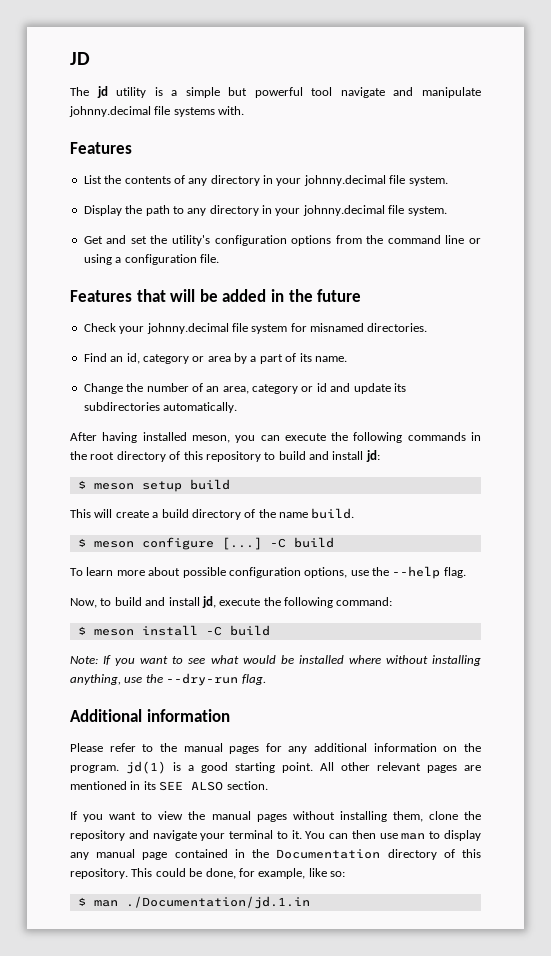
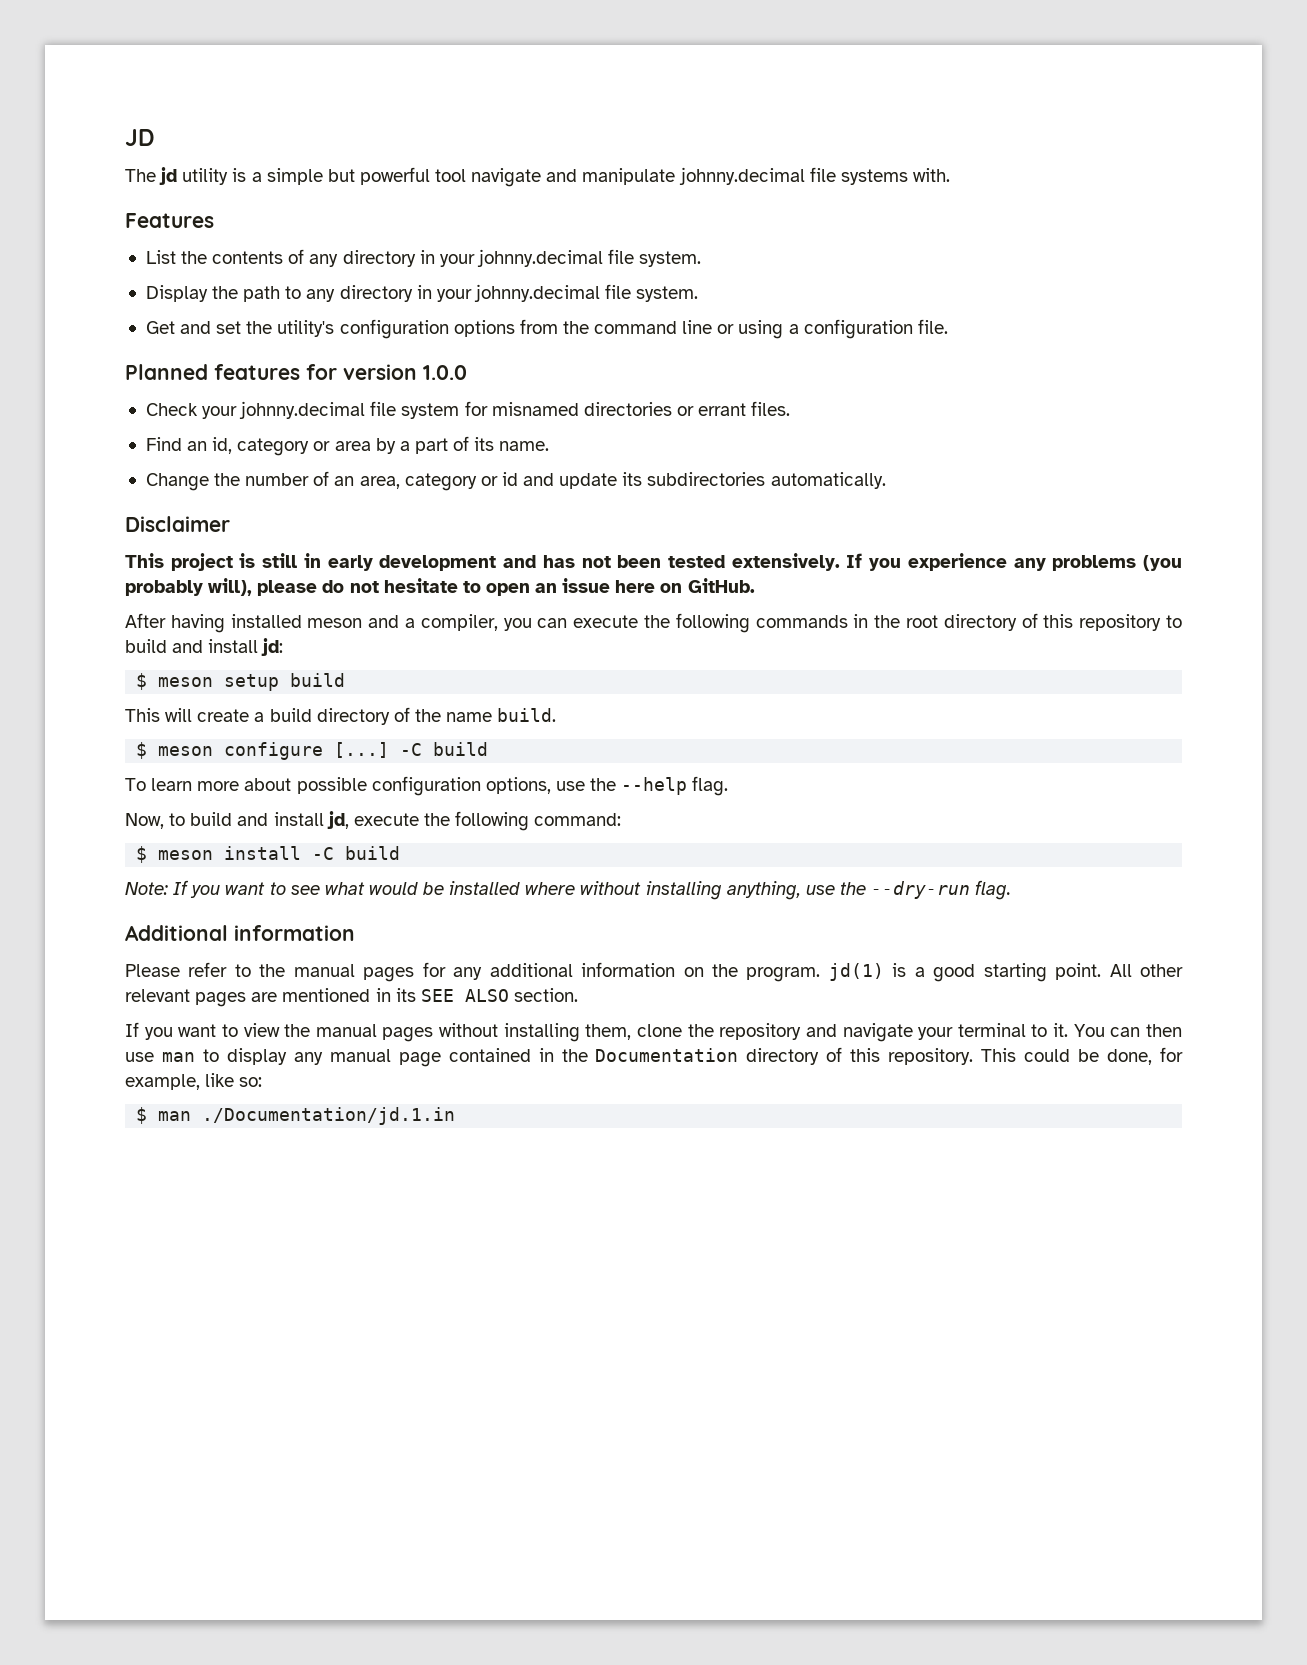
- Features that will be added in the future
+ Planned features for version 1.0.0
- Check your johnny.decimal file system for misnamed directories.
+ Check your johnny.decimal file system for misnamed directories or errant files.
+ Disclaimer
+ This project is still in early development and has not been tested extensively. If you experience any problems (you probably will), please do not hesitate to open an issue here on GitHub.
- After having installed meson, you can execute the following commands in the root directory of this repository to build and install jd:
+ After having installed meson and a compiler, you can execute the following commands in the root directory of this repository to build and install jd:

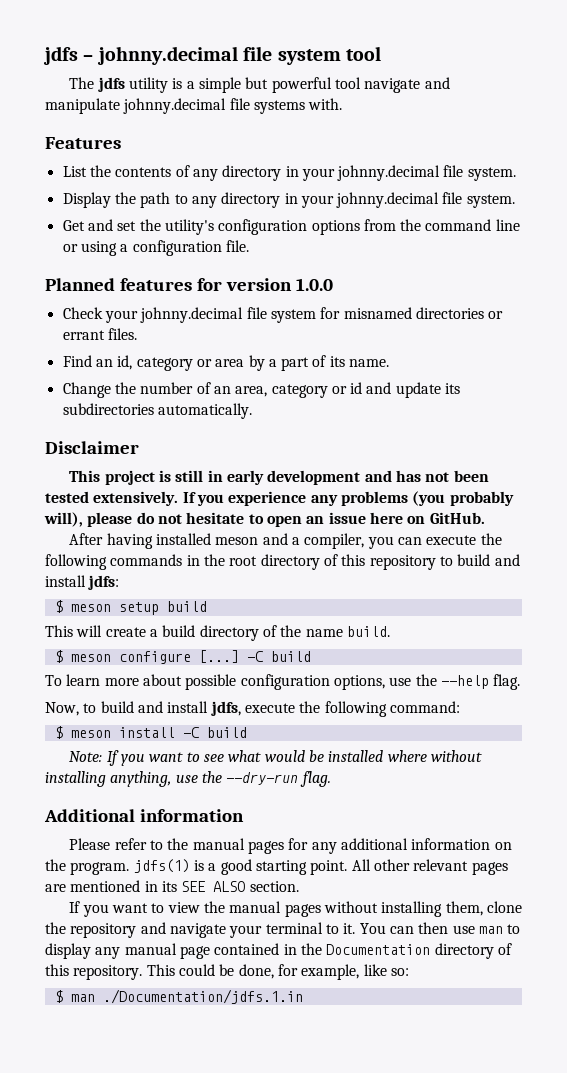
- JD
+ jdfs – johnny.decimal file system tool
- The jd utility is a simple but powerful tool navigate and manipulate johnny.decimal file systems with.
+ The jdfs utility is a simple but powerful tool navigate and manipulate johnny.decimal file systems with.
- After having installed meson and a compiler, you can execute the following commands in the root directory of this repository to build and install jd:
+ After having installed meson and a compiler, you can execute the following commands in the root directory of this repository to build and install jdfs:
- Now, to build and install jd, execute the following command:
+ Now, to build and install jdfs, execute the following command:
- Please refer to the manual pages for any additional information on the program. jd(1) is a good starting point.
+ Please refer to the manual pages for any additional information on the program. jdfs(1) is a good starting point.
- $ man ./Documentation/jd.1.in
+ $ man ./Documentation/jdfs.1.in

